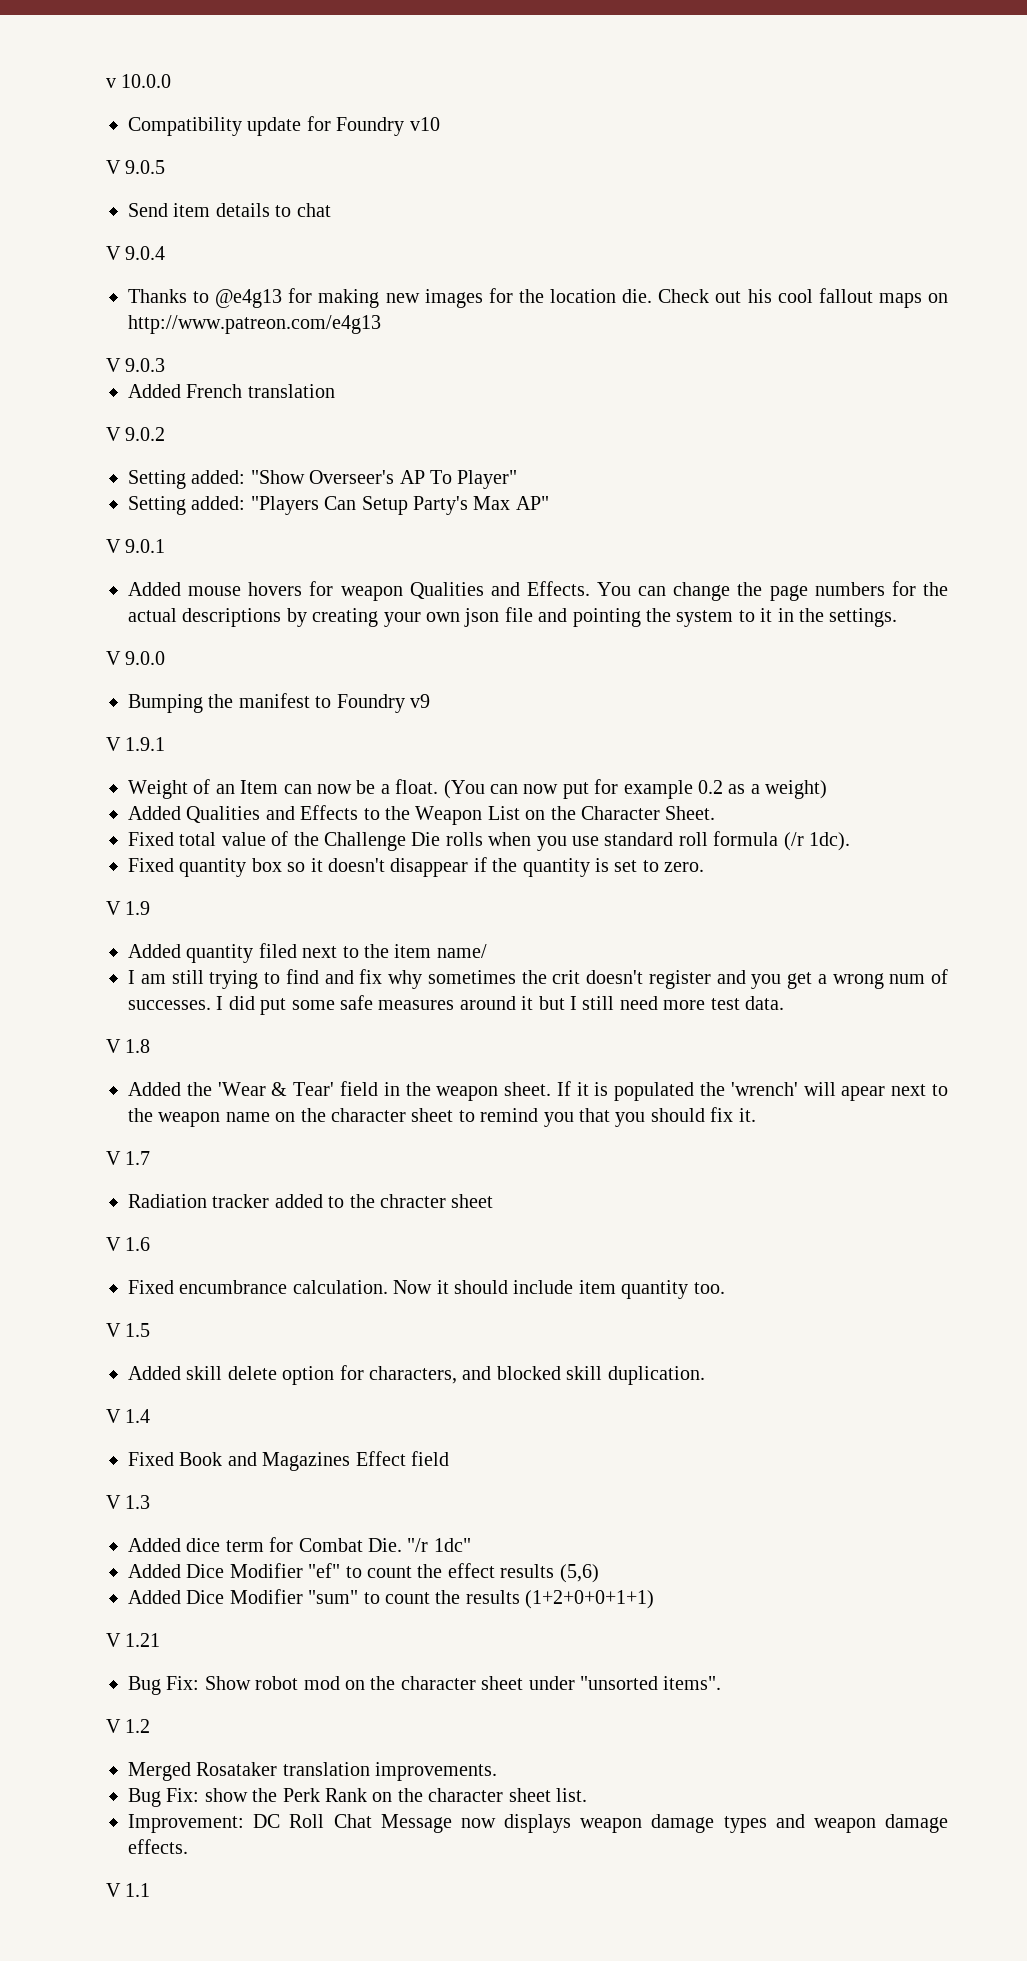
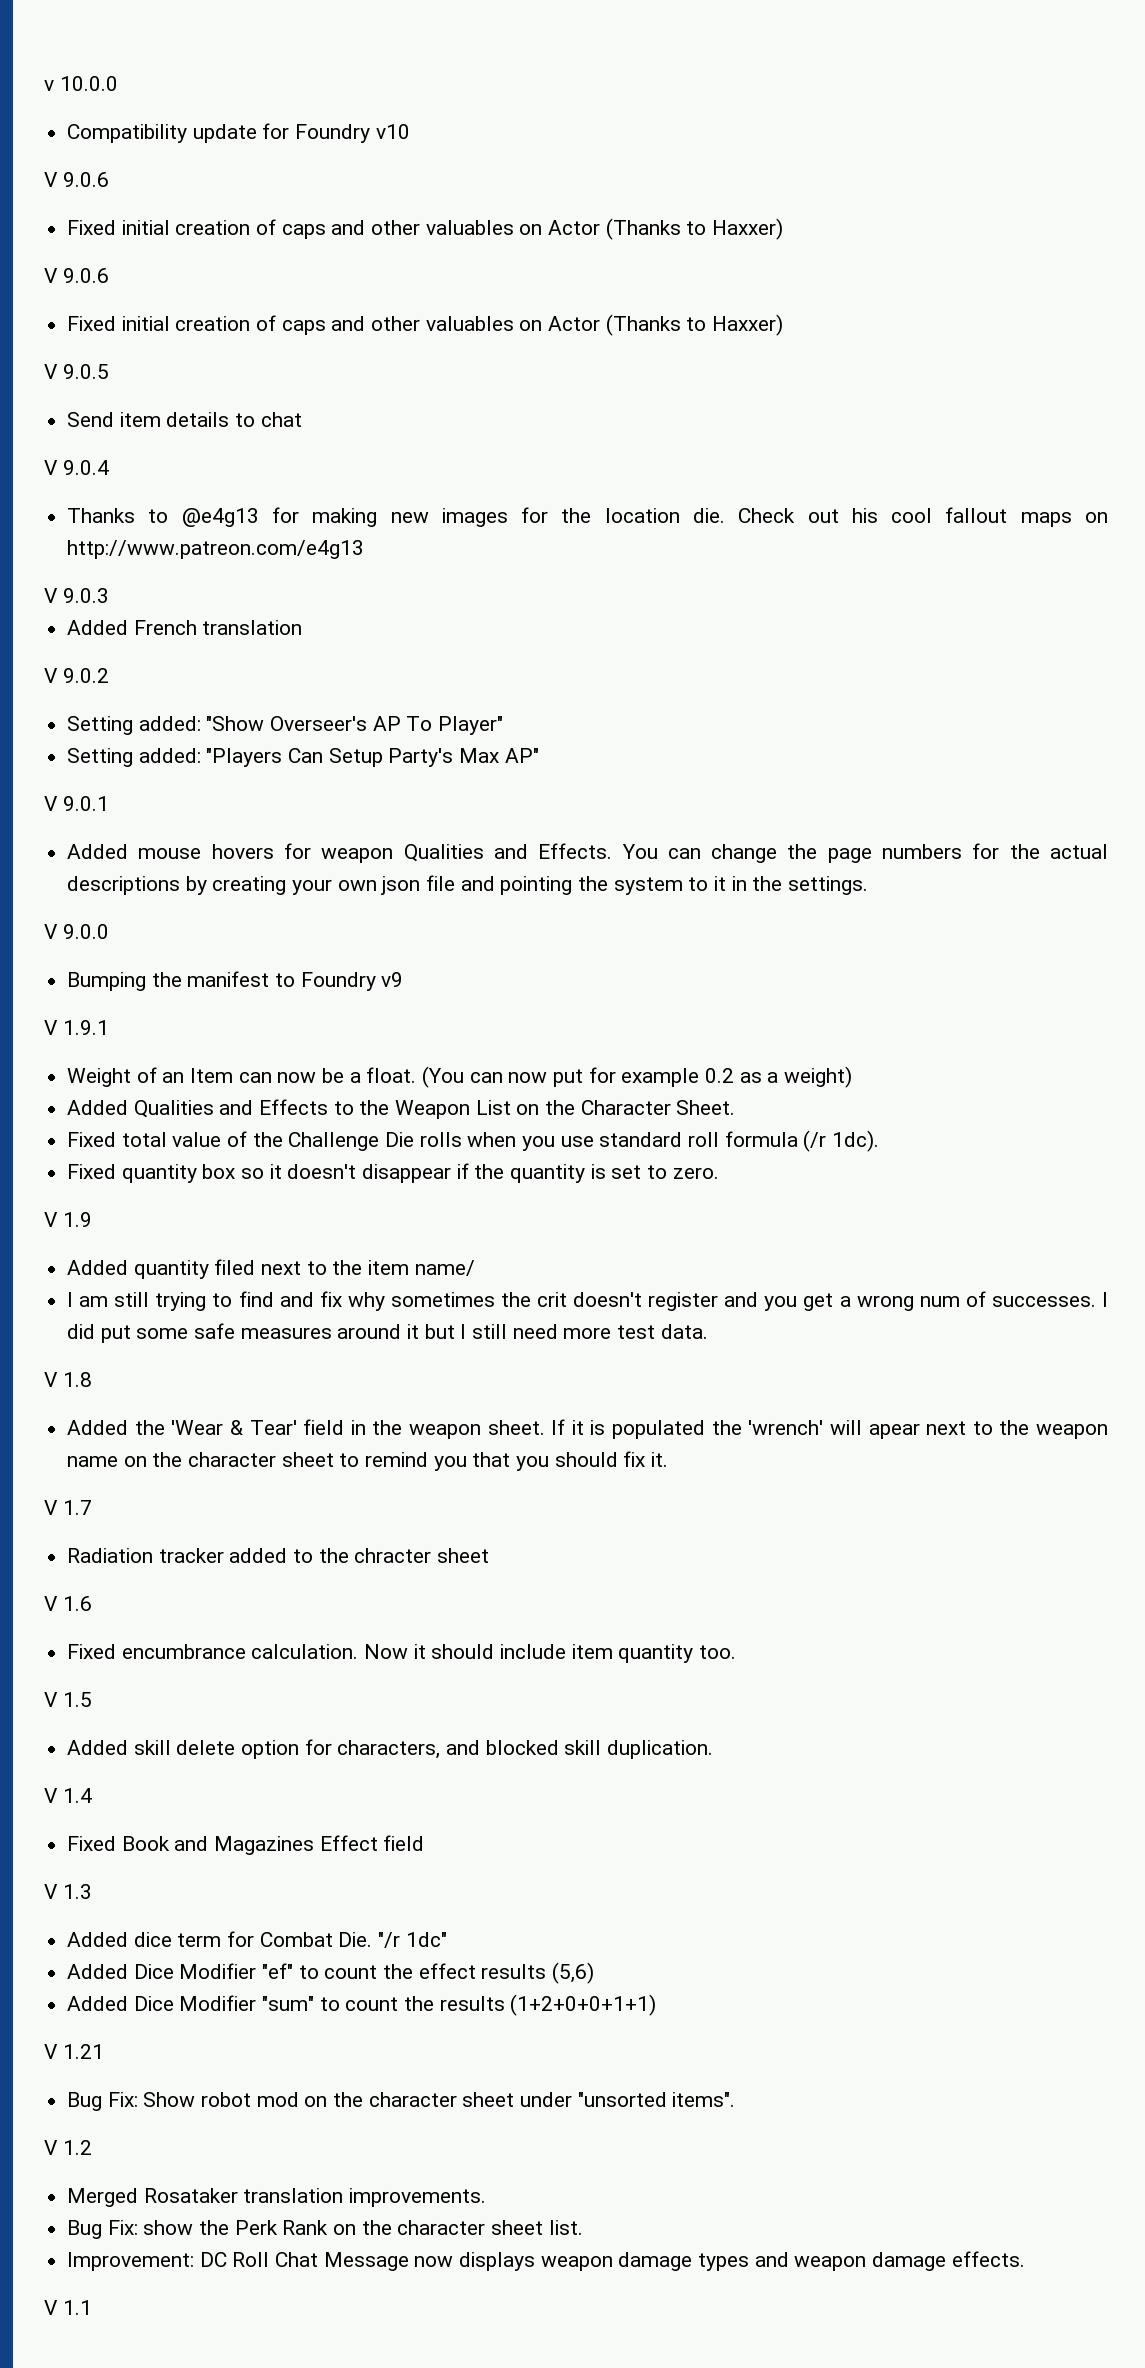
  Compatibility update for Foundry v10
+ V 9.0.6
+ Fixed initial creation of caps and other valuables on Actor (Thanks to Haxxer)
+ V 9.0.6
+ Fixed initial creation of caps and other valuables on Actor (Thanks to Haxxer)

